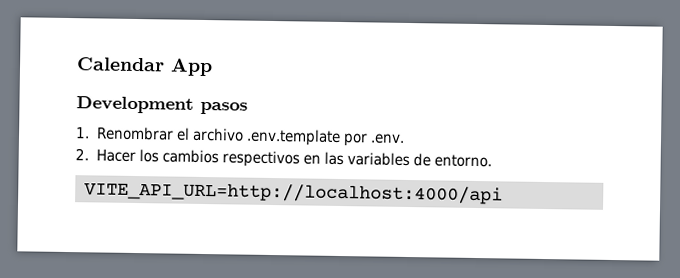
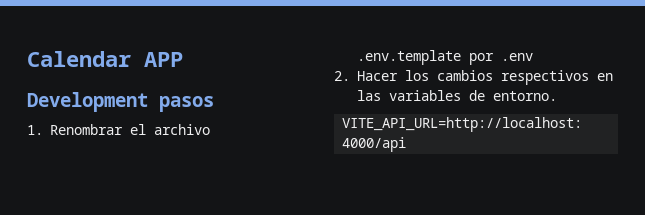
- Calendar App
+ Calendar APP
- 1. Renombrar el archivo .env.template por .env.
+ 1. Renombrar el archivo .env.template por .env

